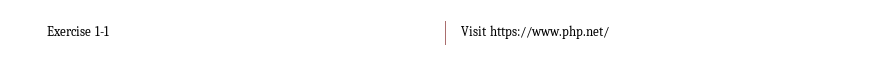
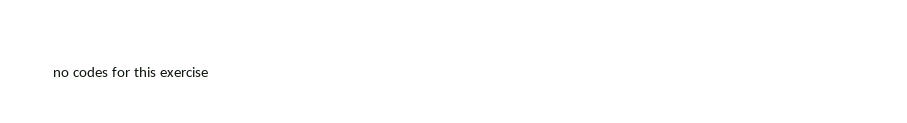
- Exercise 1-1
- Visit https://www.php.net/
+ no codes for this exercise

